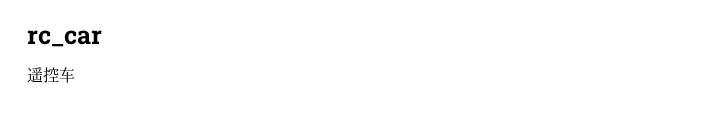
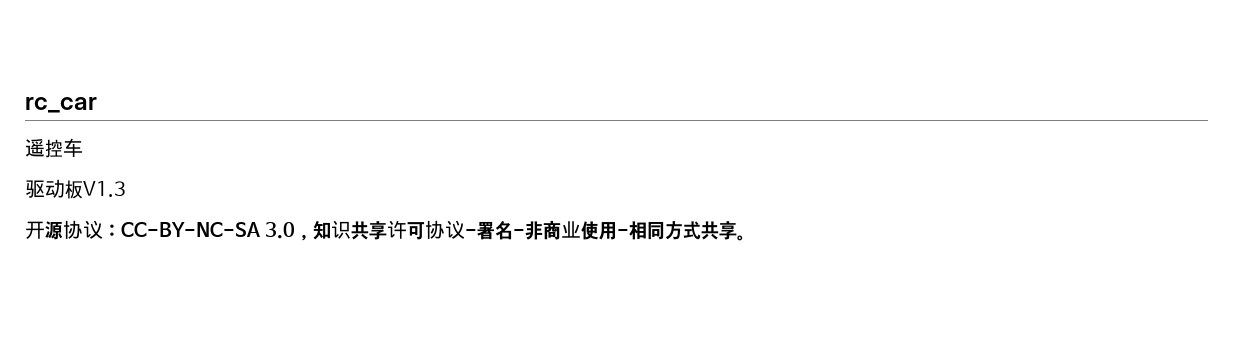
+ 驱动板V1.3
+ 开源协议：CC-BY-NC-SA 3.0，知识共享许可协议-署名-非商业使用-相同方式共享。

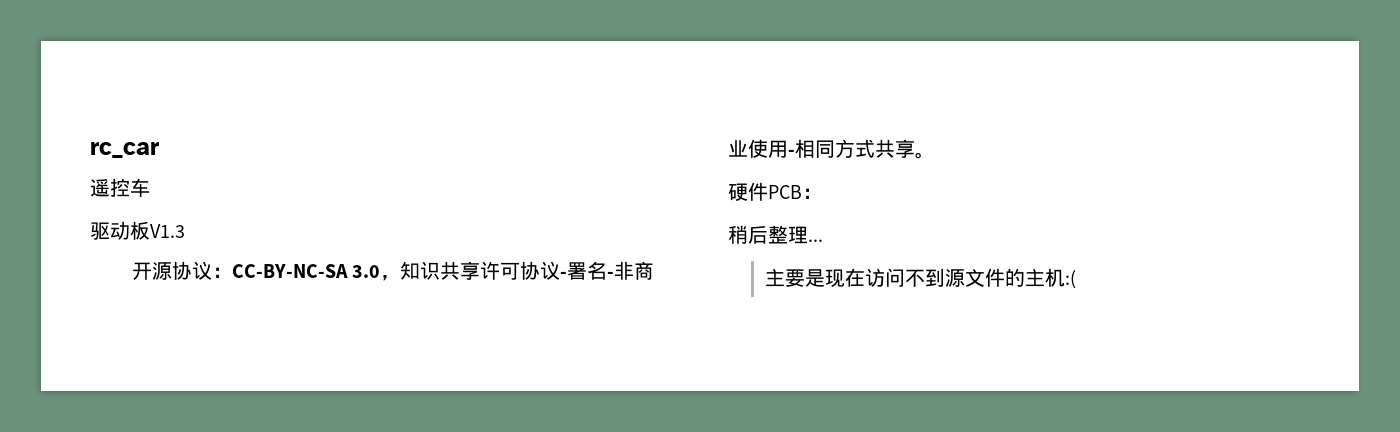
+ 硬件PCB：
+ 稍后整理...
+ 主要是现在访问不到源文件的主机:(

